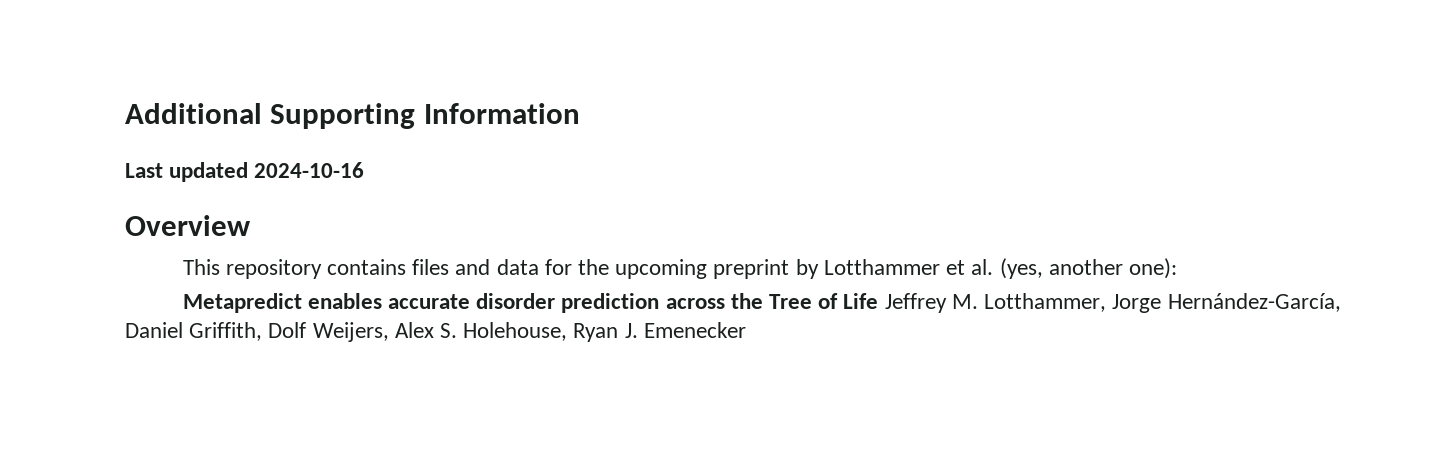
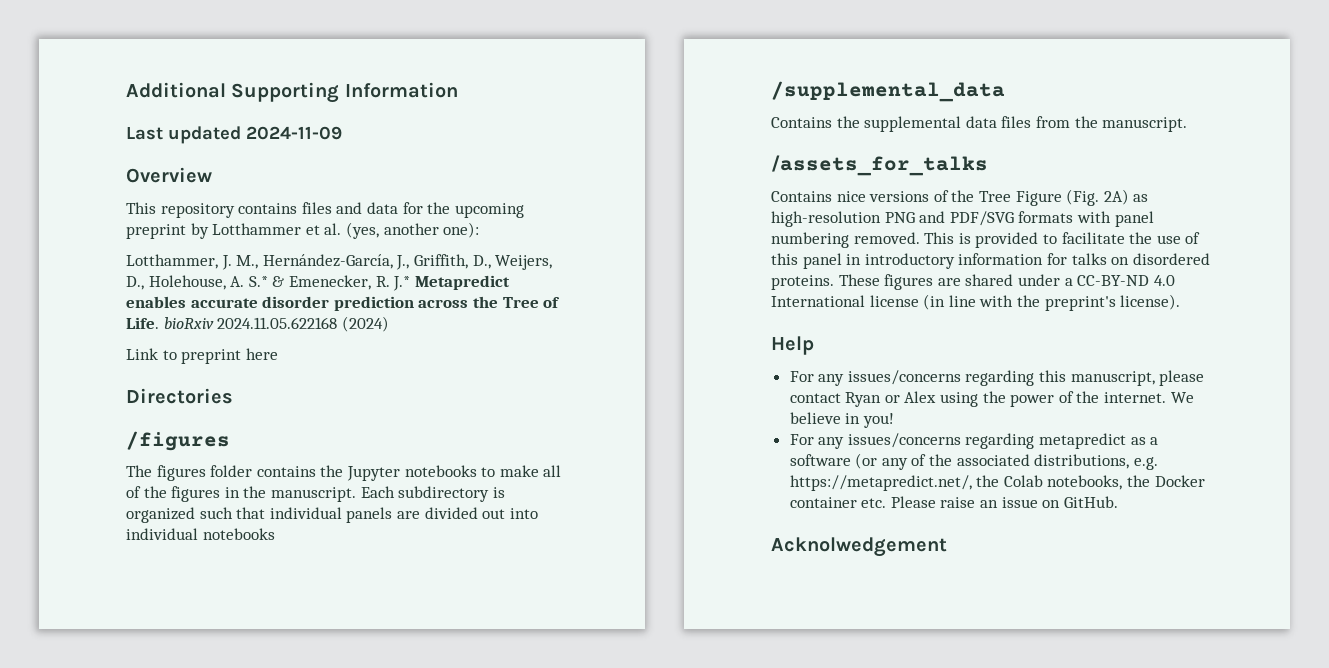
- Last updated 2024-10-16
+ Last updated 2024-11-09
- Metapredict enables accurate disorder prediction across the Tree of Life Jeffrey M. Lotthammer, Jorge Hernández-García, Daniel Griffith, Dolf Weijers, Alex S. Holehouse, Ryan J. Emenecker
+ Lotthammer, J. M., Hernández-García, J., Griffith, D., Weijers, D., Holehouse, A. S.* & Emenecker, R. J.* Metapredict enables accurate disorder prediction across the Tree of Life. bioRxiv 2024.11.05.622168 (2024)
+ Link to preprint here
+ Directories
+ /figures
+ The figures folder contains the Jupyter notebooks to make all of the figures in the manuscript. Each subdirectory is organized such that individual panels are divided out into individual notebooks
+ /supplemental_data
+ Contains the supplemental data files from the manuscript.
+ /assets_for_talks
+ Contains nice versions of the Tree Figure (Fig. 2A) as high-resolution PNG and PDF/SVG formats with panel numbering removed. This is provided to facilitate the use of this panel in introductory information for talks on disordered proteins. These figures are shared under a CC-BY-ND 4.0 International license (in line with the preprint's license).
+ Help
+ For any issues/concerns regarding this manuscript, please contact Ryan or Alex using the power of the internet. We believe in you!
+ For any issues/concerns regarding metapredict as a software (or any of the associated distributions, e.g. https://metapredict.net/, the Colab notebooks, the Docker container etc. Please raise an issue on GitHub.
+ Acknolwedgement

